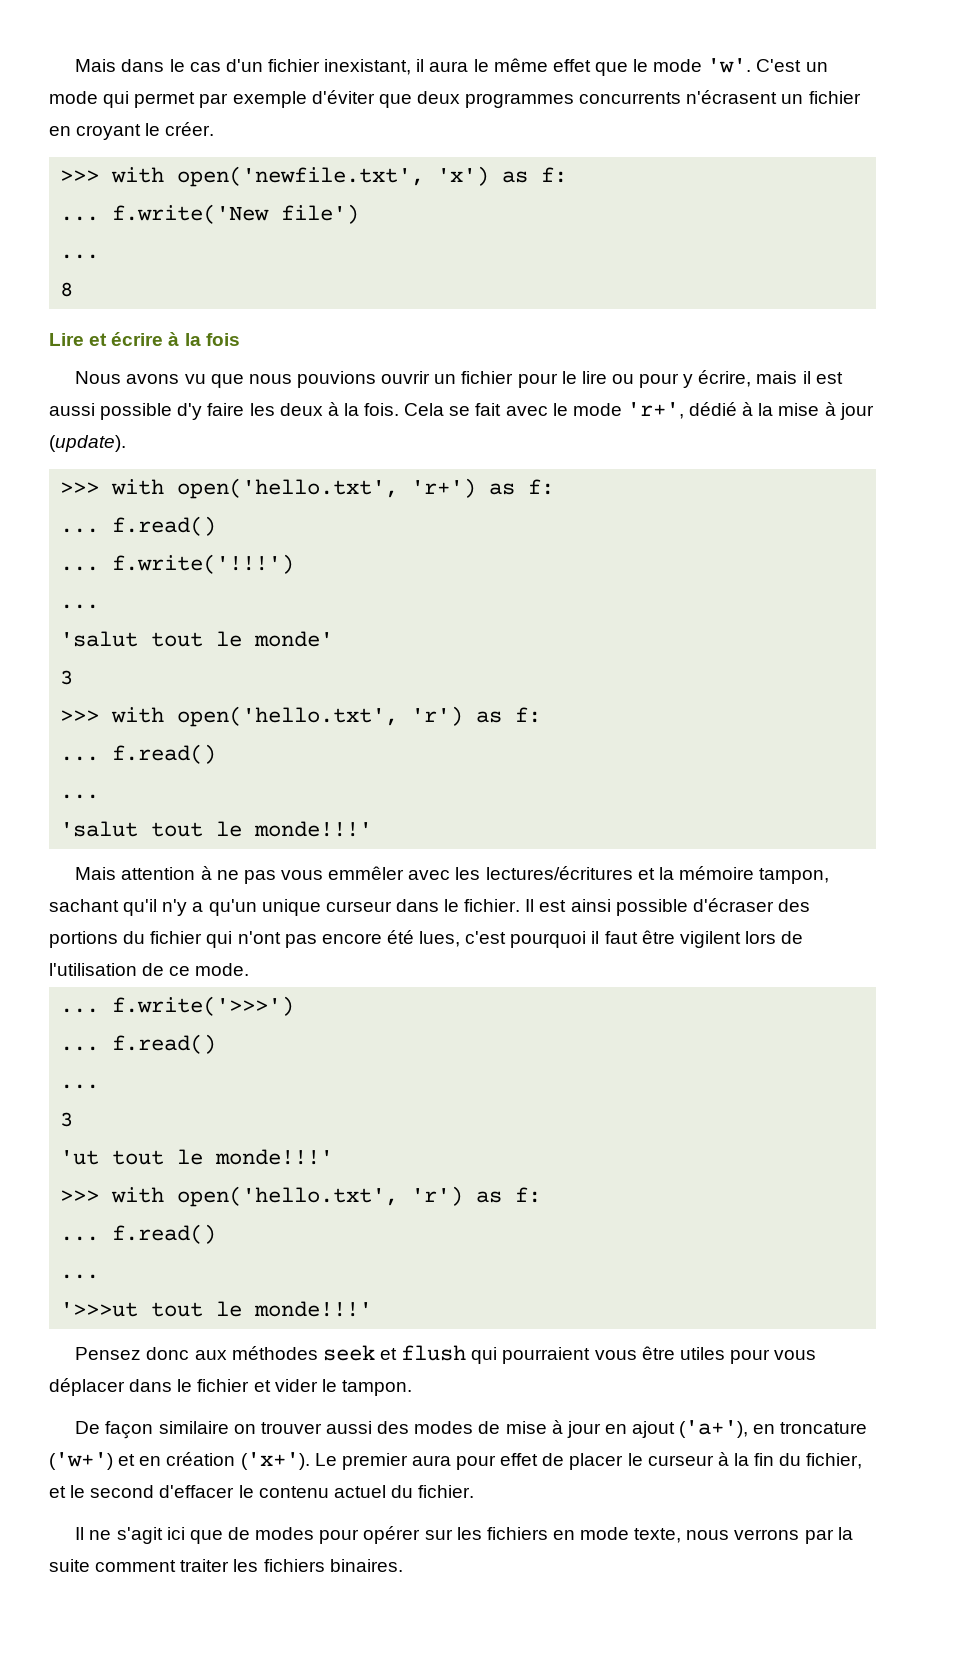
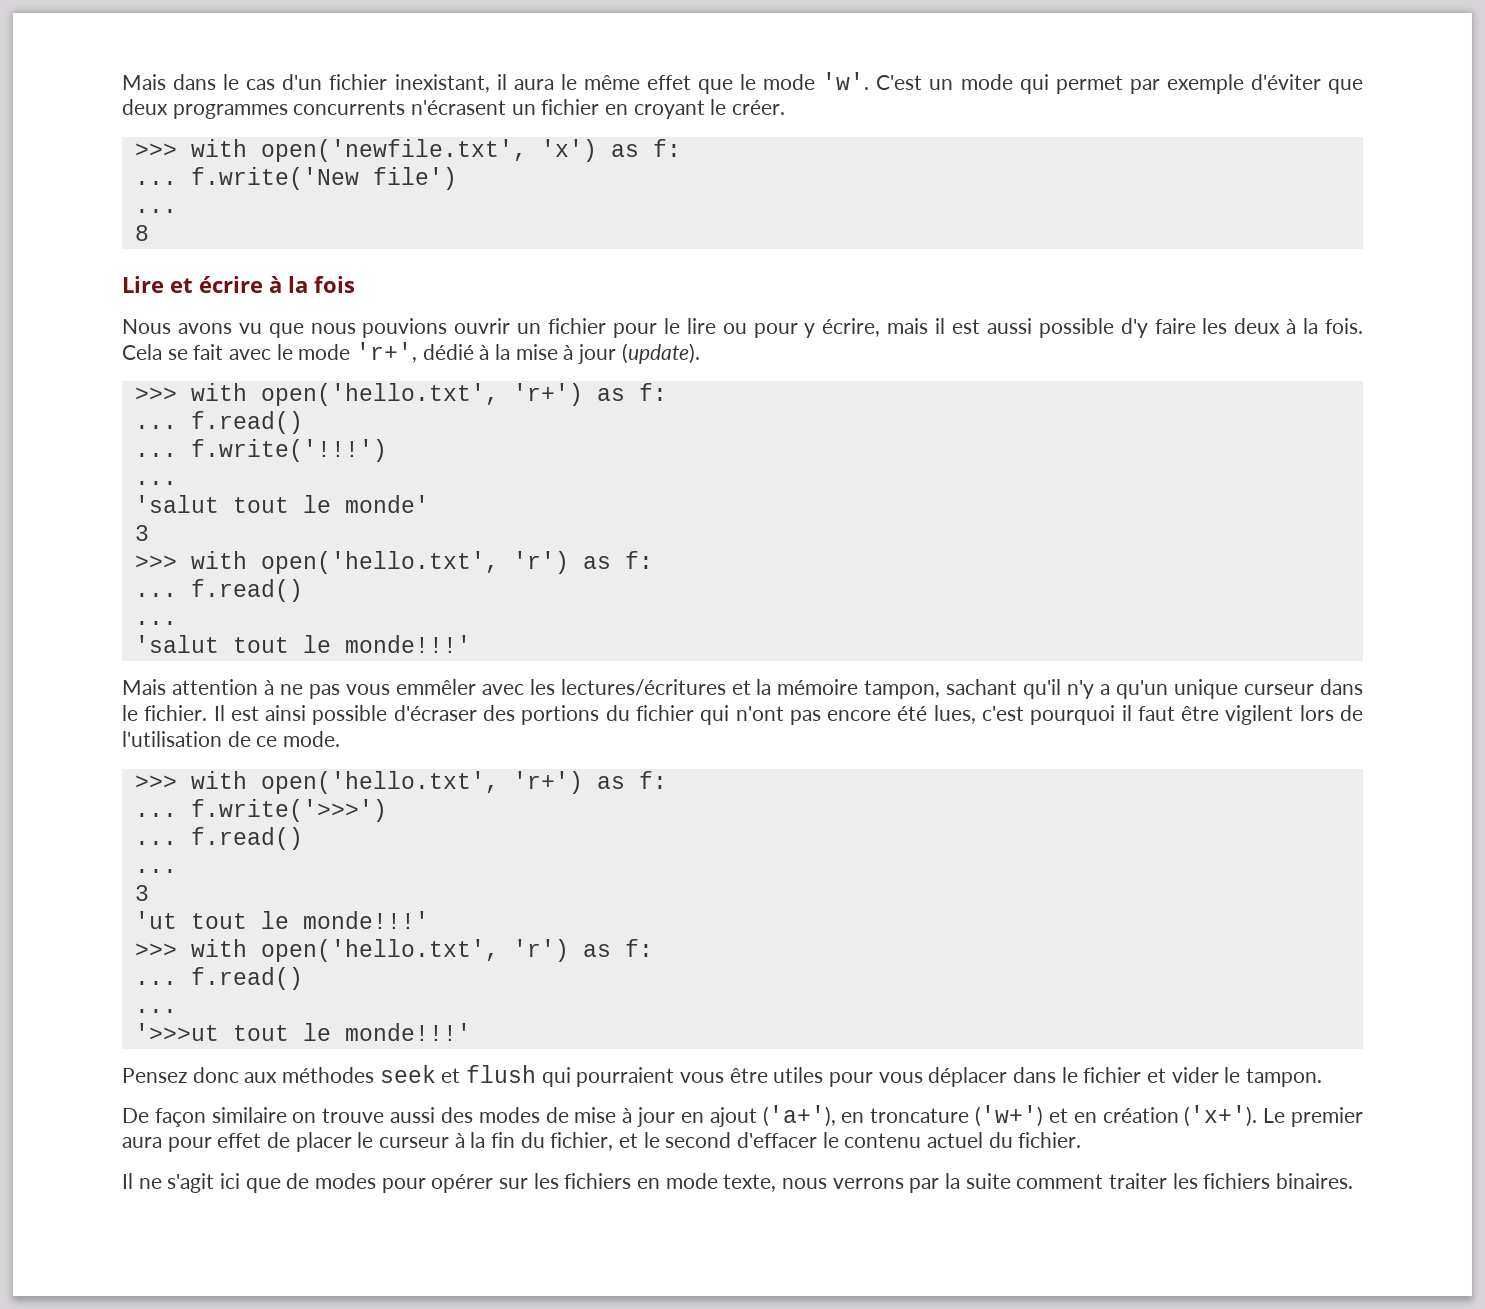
  Il est ainsi possible d'écraser des portions du fichier qui n'ont pas encore été lues, c'est pourquoi il faut être vigilent lors de l'utilisation de ce mode.
+ >>> with open('hello.txt', 'r+') as f:
- De façon similaire on trouver aussi des modes de mise à jour en ajout ('a+'), en troncature ('w+') et en création ('x+').
+ De façon similaire on trouve aussi des modes de mise à jour en ajout ('a+'), en troncature ('w+') et en création ('x+').

